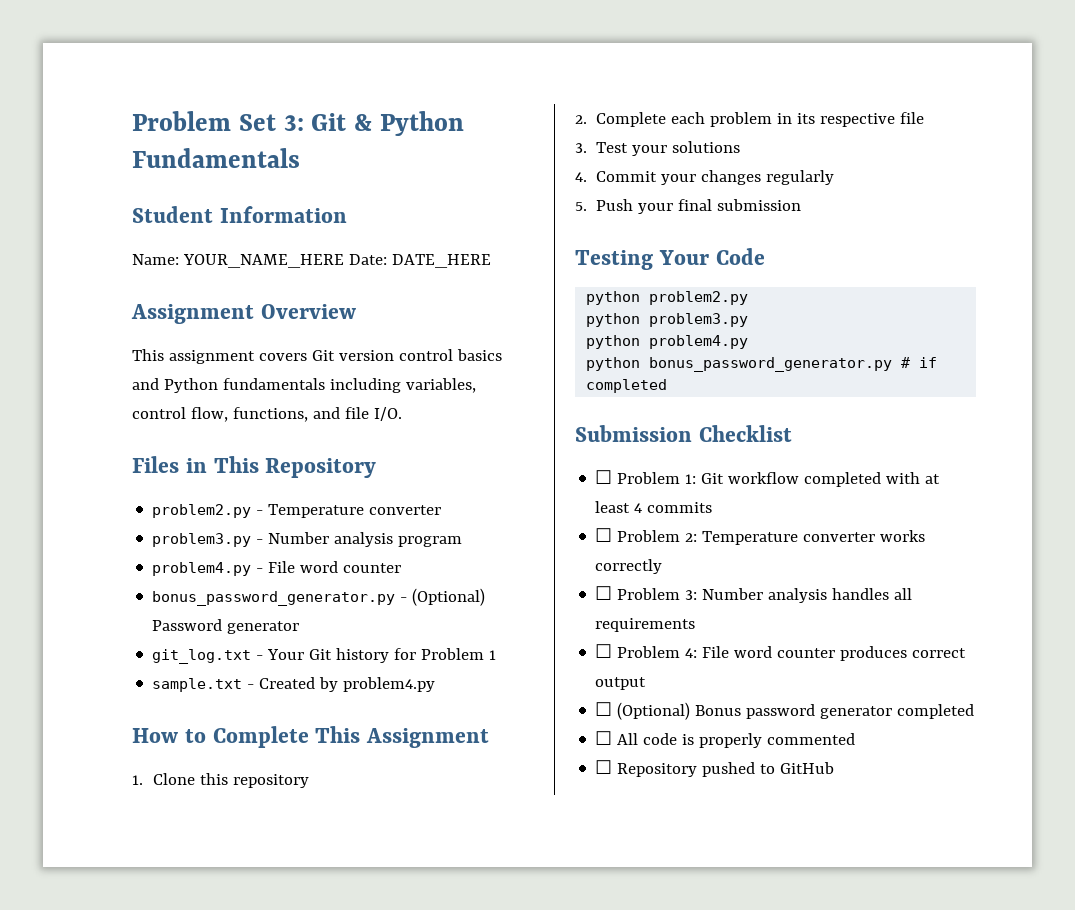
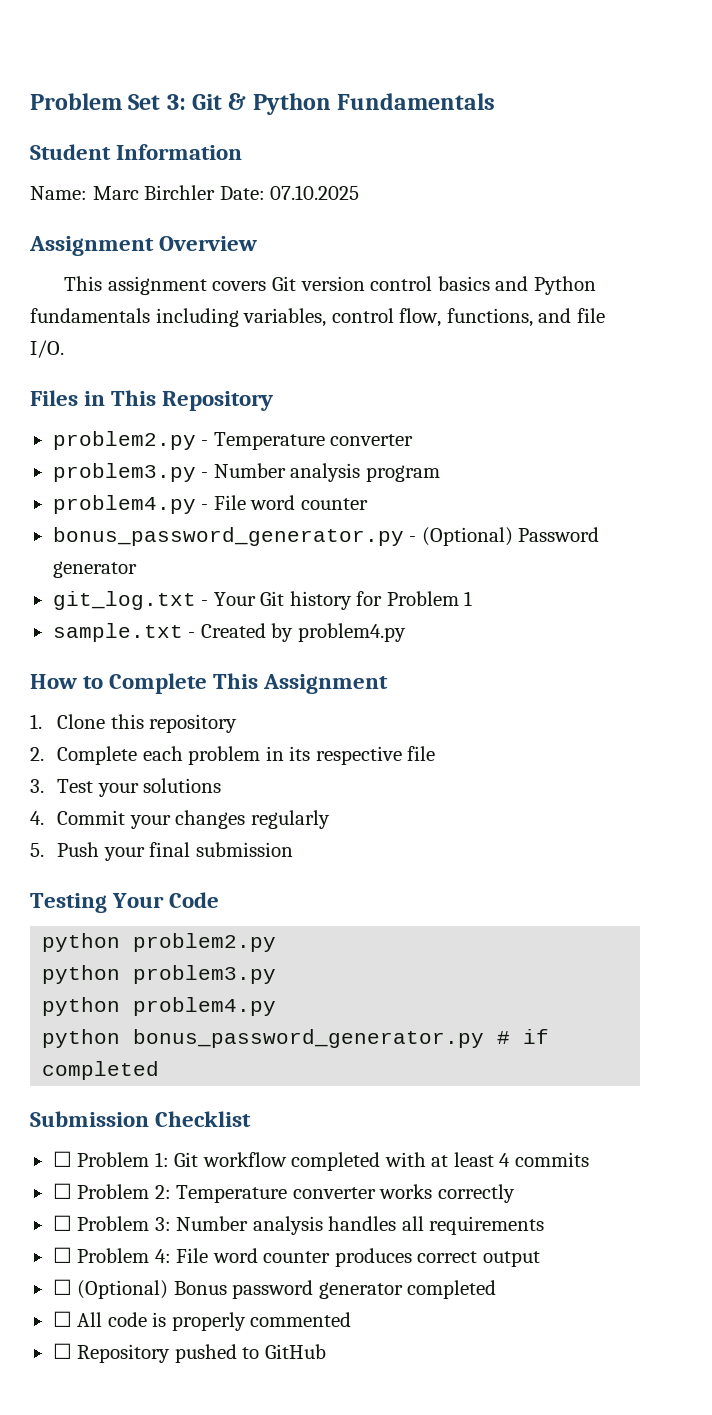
- Name: YOUR_NAME_HERE Date: DATE_HERE
+ Name: Marc Birchler Date: 07.10.2025

